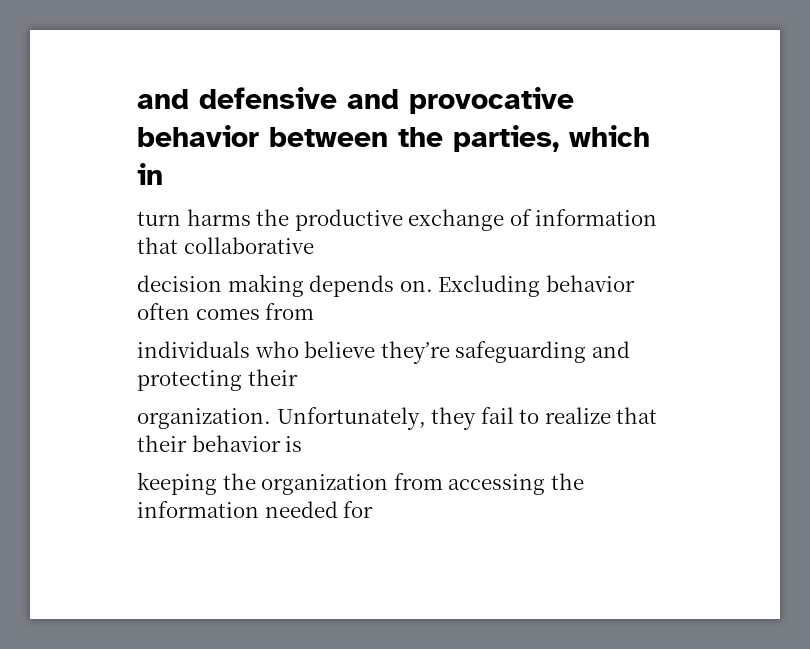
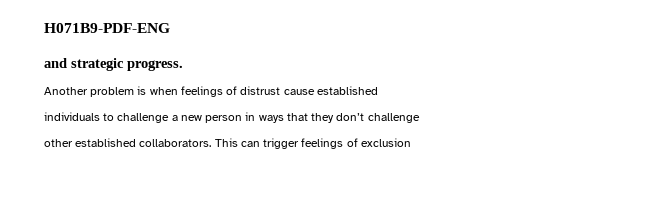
- and defensive and provocative behavior between the parties, which in
- turn harms the productive exchange of information that collaborative
- decision making depends on. Excluding behavior often comes from
- individuals who believe they’re safeguarding and protecting their
- organization. Unfortunately, they fail to realize that their behavior is
- keeping the organization from accessing the information needed for
+ H071B9-PDF-ENG
+ and strategic progress.
+ Another problem is when feelings of distrust cause established
+ individuals to challenge a new person in ways that they don’t challenge
+ other established collaborators. This can trigger feelings of exclusion

